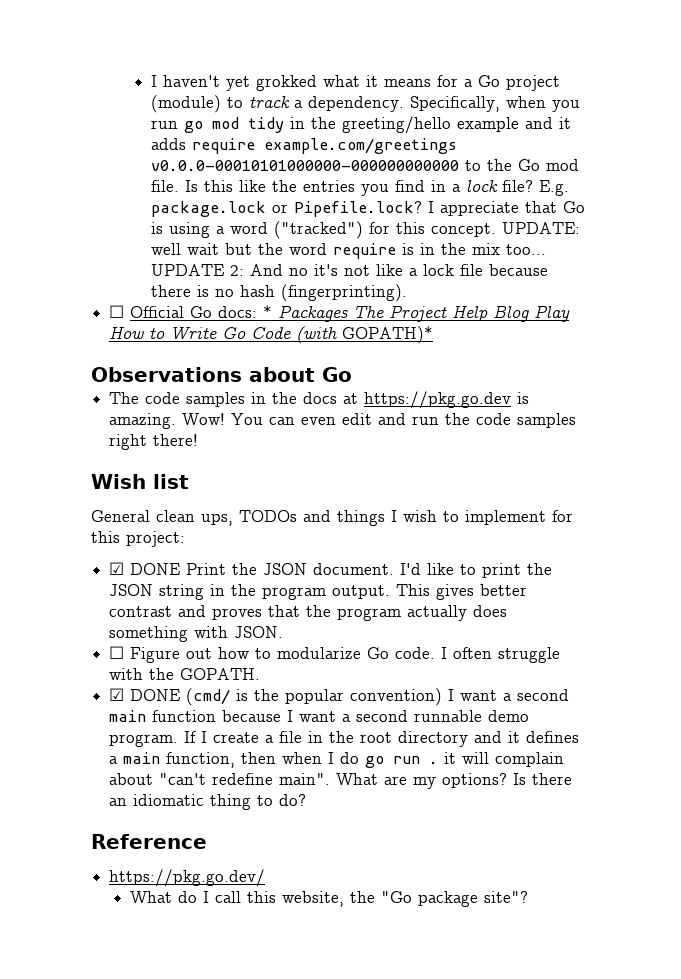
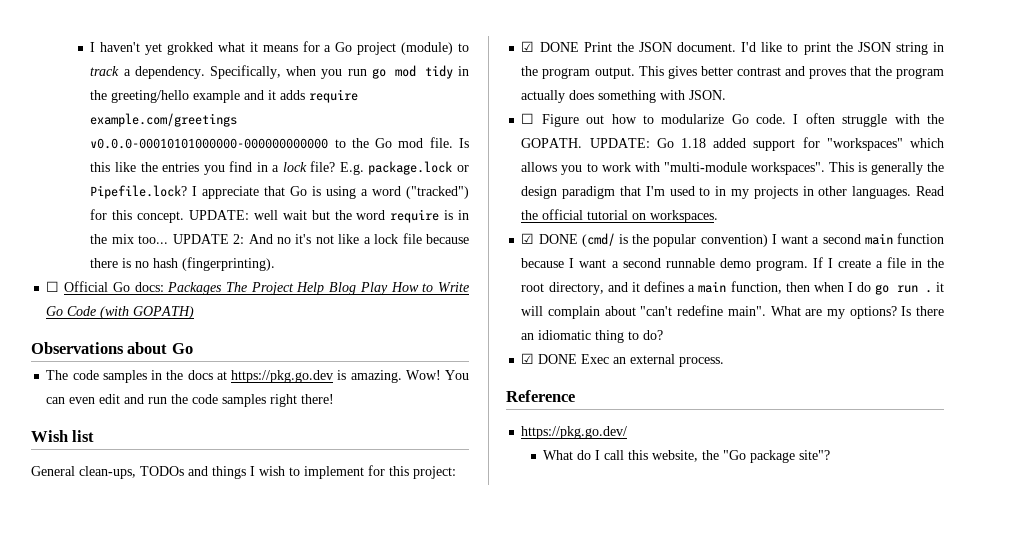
- ☐ Official Go docs: * Packages The Project Help Blog Play How to Write Go Code (with GOPATH)*
+ ☐ Official Go docs: Packages The Project Help Blog Play How to Write Go Code (with GOPATH)
- General clean ups, TODOs and things I wish to implement for this project:
+ General clean-ups, TODOs and things I wish to implement for this project:
+ UPDATE: Go 1.18 added support for "workspaces" which allows you to work with "multi-module workspaces". This is generally the design paradigm that I'm used to in my projects in other languages. Read the official tutorial on workspaces.
- If I create a file in the root directory and it defines a main function, then when I do go run . it will complain about "can't redefine main".
+ If I create a file in the root directory, and it defines a main function, then when I do go run . it will complain about "can't redefine main".
+ ☑ DONE Exec an external process.

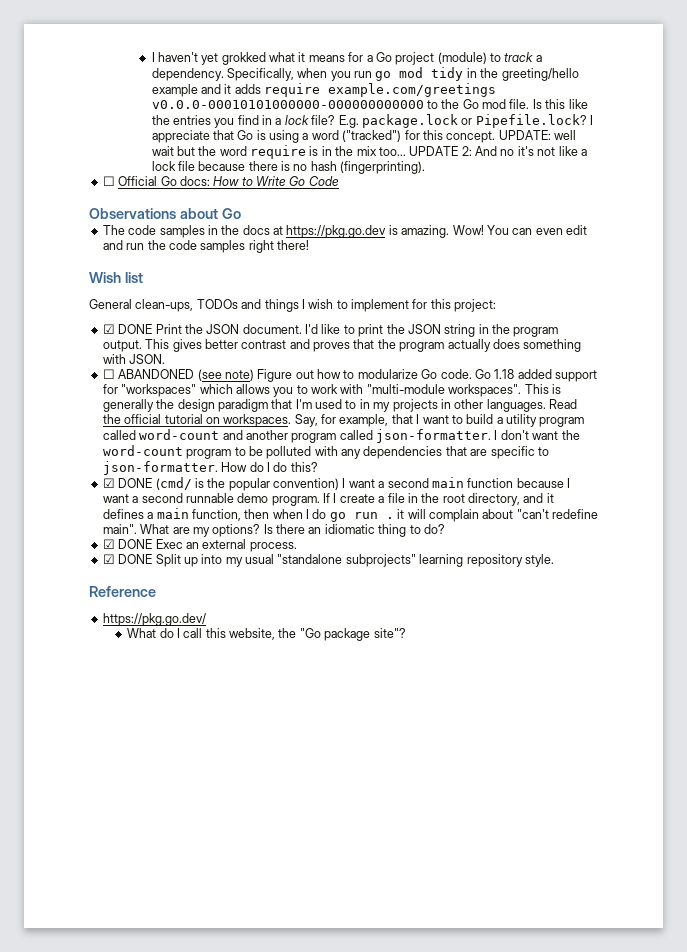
- ☐ Official Go docs: Packages The Project Help Blog Play How to Write Go Code (with GOPATH)
+ ☐ Official Go docs: How to Write Go Code
- ☐ Figure out how to modularize Go code.
+ ☐ ABANDONED (see note) Figure out how to modularize Go code.
- I often struggle with the GOPATH. UPDATE: Go 1.18 added support for "workspaces" which allows you to work with "multi-module workspaces".
+ Go 1.18 added support for "workspaces" which allows you to work with "multi-module workspaces".
+ Say, for example, that I want to build a utility program called word-count and another program called json-formatter. I don't want the word-count program to be polluted with any dependencies that are specific to json-formatter. How do I do this?
+ ☑ DONE Split up into my usual "standalone subprojects" learning repository style.

